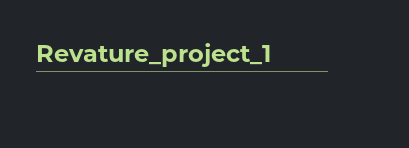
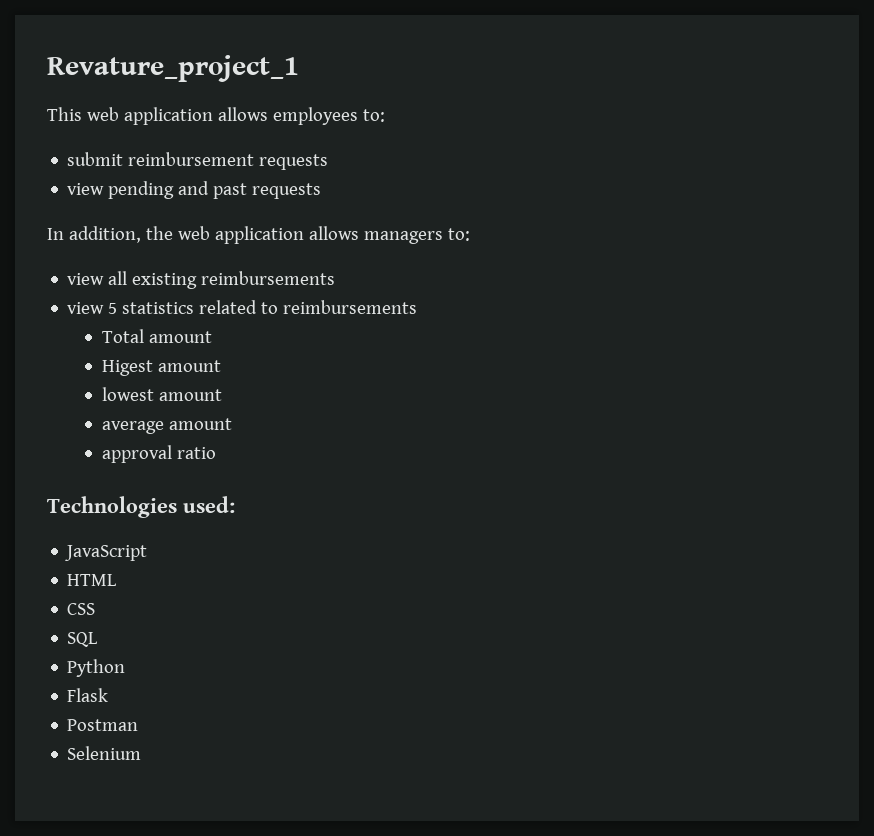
+ This web application allows employees to:
+ submit reimbursement requests
+ view pending and past requests
+ In addition, the web application allows managers to:
+ view all existing reimbursements
+ view 5 statistics related to reimbursements
+ Total amount
+ Higest amount
+ lowest amount
+ average amount
+ approval ratio
+ Technologies used:
+ JavaScript
+ HTML
+ CSS
+ SQL
+ Python
+ Flask
+ Postman
+ Selenium

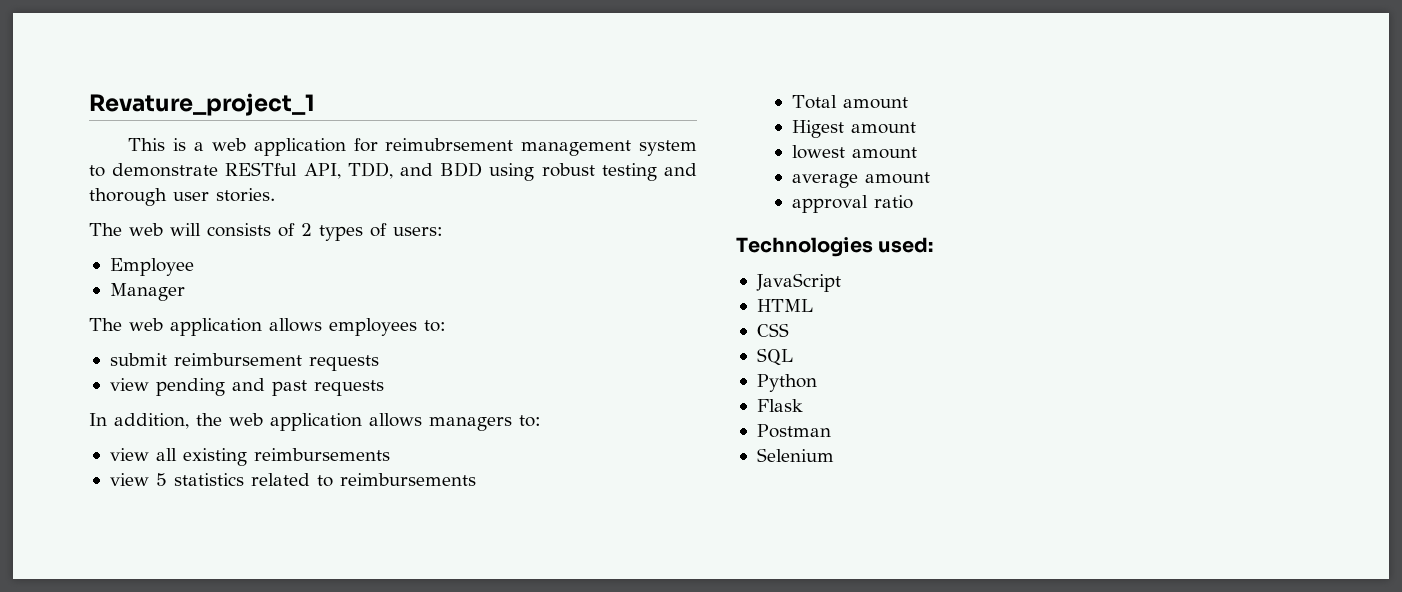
- This web application allows employees to:
+ This is a web application for reimubrsement management system to demonstrate RESTful API, TDD, and BDD using robust testing and thorough user stories.
+ The web will consists of 2 types of users:
+ Employee
+ Manager
+ The web application allows employees to:

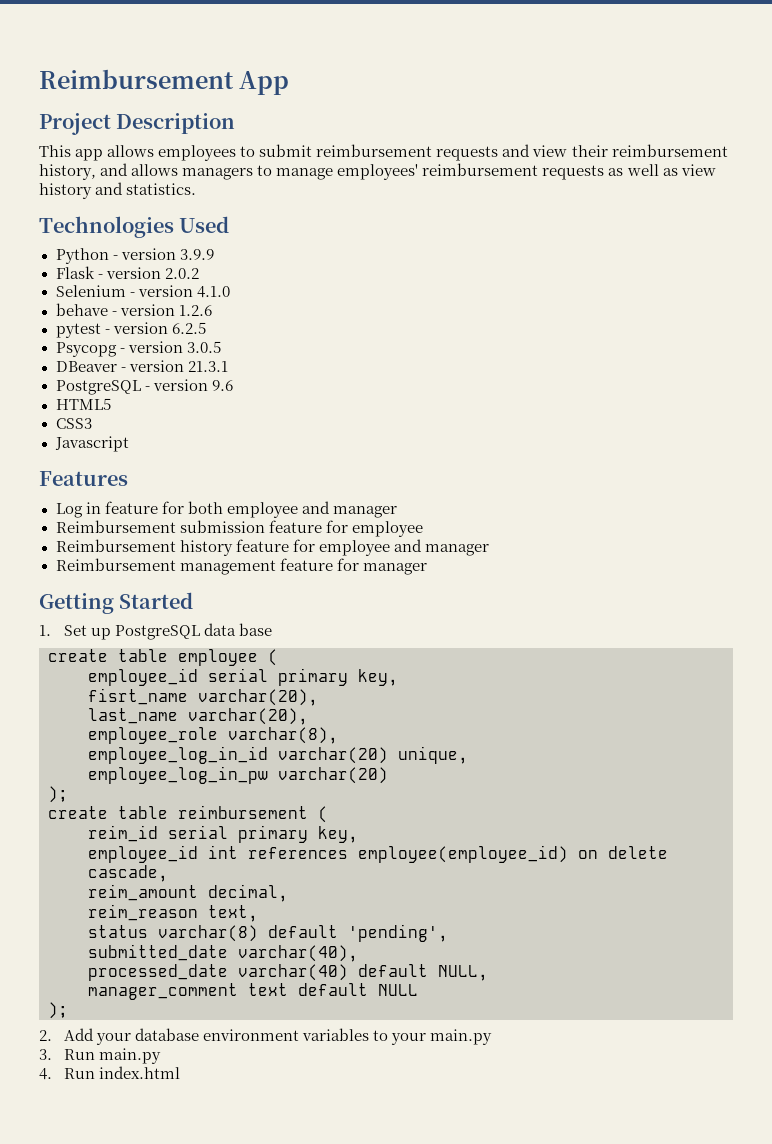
- Revature_project_1
- This is a web application for reimubrsement management system to demonstrate RESTful API, TDD, and BDD using robust testing and thorough user stories.
- The web will consists of 2 types of users:
- Employee
- Manager
- The web application allows employees to:
- submit reimbursement requests
- view pending and past requests
- In addition, the web application allows managers to:
- view all existing reimbursements
- view 5 statistics related to reimbursements
- Total amount
- Higest amount
- lowest amount
- average amount
- approval ratio
- Technologies used:
- JavaScript
- HTML
- CSS
- SQL
- Python
- Flask
- Postman
- Selenium
+ Reimbursement App
+ Project Description
+ This app allows employees to submit reimbursement requests and view their reimbursement history, and allows managers to manage employees' reimbursement requests as well as view history and statistics.
+ Technologies Used
+ Python - version 3.9.9
+ Flask - version 2.0.2
+ Selenium - version 4.1.0
+ behave - version 1.2.6
+ pytest - version 6.2.5
+ Psycopg - version 3.0.5
+ DBeaver - version 21.3.1
+ PostgreSQL - version 9.6
+ HTML5
+ CSS3
+ Javascript
+ Features
+ Log in feature for both employee and manager
+ Reimbursement submission feature for employee
+ Reimbursement history feature for employee and manager
+ Reimbursement management feature for manager
+ Getting Started
+ 1. Set up PostgreSQL data base
+ create table employee (
+ employee_id serial primary key,
+ fisrt_name varchar(20),
+ last_name varchar(20),
+ employee_role varchar(8),
+ employee_log_in_id varchar(20) unique,
+ employee_log_in_pw varchar(20)
+ );
+ create table reimbursement (
+ reim_id serial primary key,
+ employee_id int references employee(employee_id) on delete cascade,
+ reim_amount decimal,
+ reim_reason text,
+ status varchar(8) default 'pending',
+ submitted_date varchar(40),
+ processed_date varchar(40) default NULL,
+ manager_comment text default NULL
+ );
+ 2. Add your database environment variables to your main.py
+ 3. Run main.py
+ 4. Run index.html

